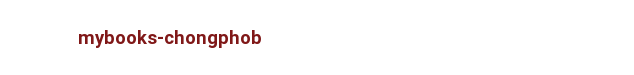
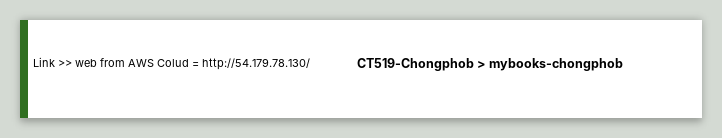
- mybooks-chongphob
+ Link >> web from AWS Colud = http://54.179.78.130/
+ CT519-Chongphob > mybooks-chongphob

